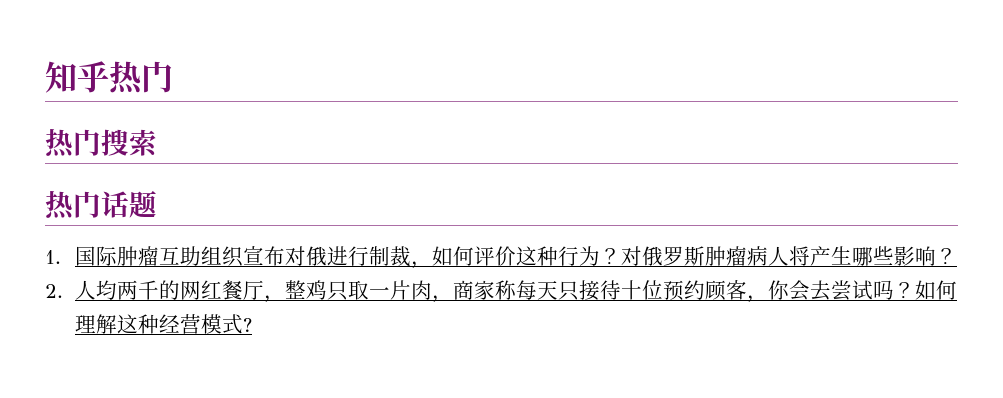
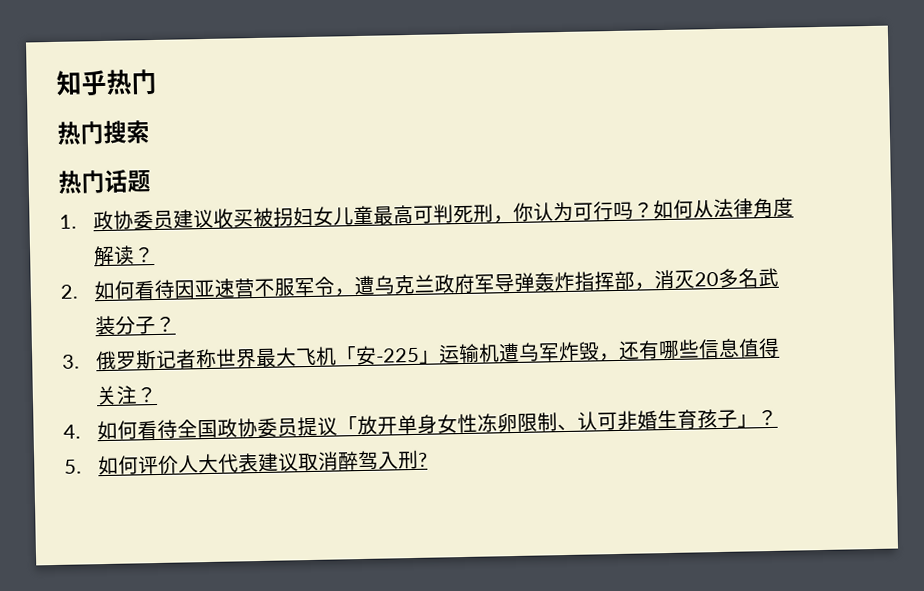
- 1.国际肿瘤互助组织宣布对俄进行制裁，如何评价这种行为？对俄罗斯肿瘤病人将产生哪些影响？
- 2.人均两千的网红餐厅，整鸡只取一片肉，商家称每天只接待十位预约顾客，你会去尝试吗？如何理解这种经营模式?
+ 1.政协委员建议收买被拐妇女儿童最高可判死刑，你认为可行吗？如何从法律角度解读？
+ 2.如何看待因亚速营不服军令，遭乌克兰政府军导弹轰炸指挥部，消灭20多名武装分子？
+ 3.俄罗斯记者称世界最大飞机「安-225」运输机遭乌军炸毁，还有哪些信息值得关注？
+ 4.如何看待全国政协委员提议「放开单身女性冻卵限制、认可非婚生育孩子」？
+ 5.如何评价人大代表建议取消醉驾入刑?

